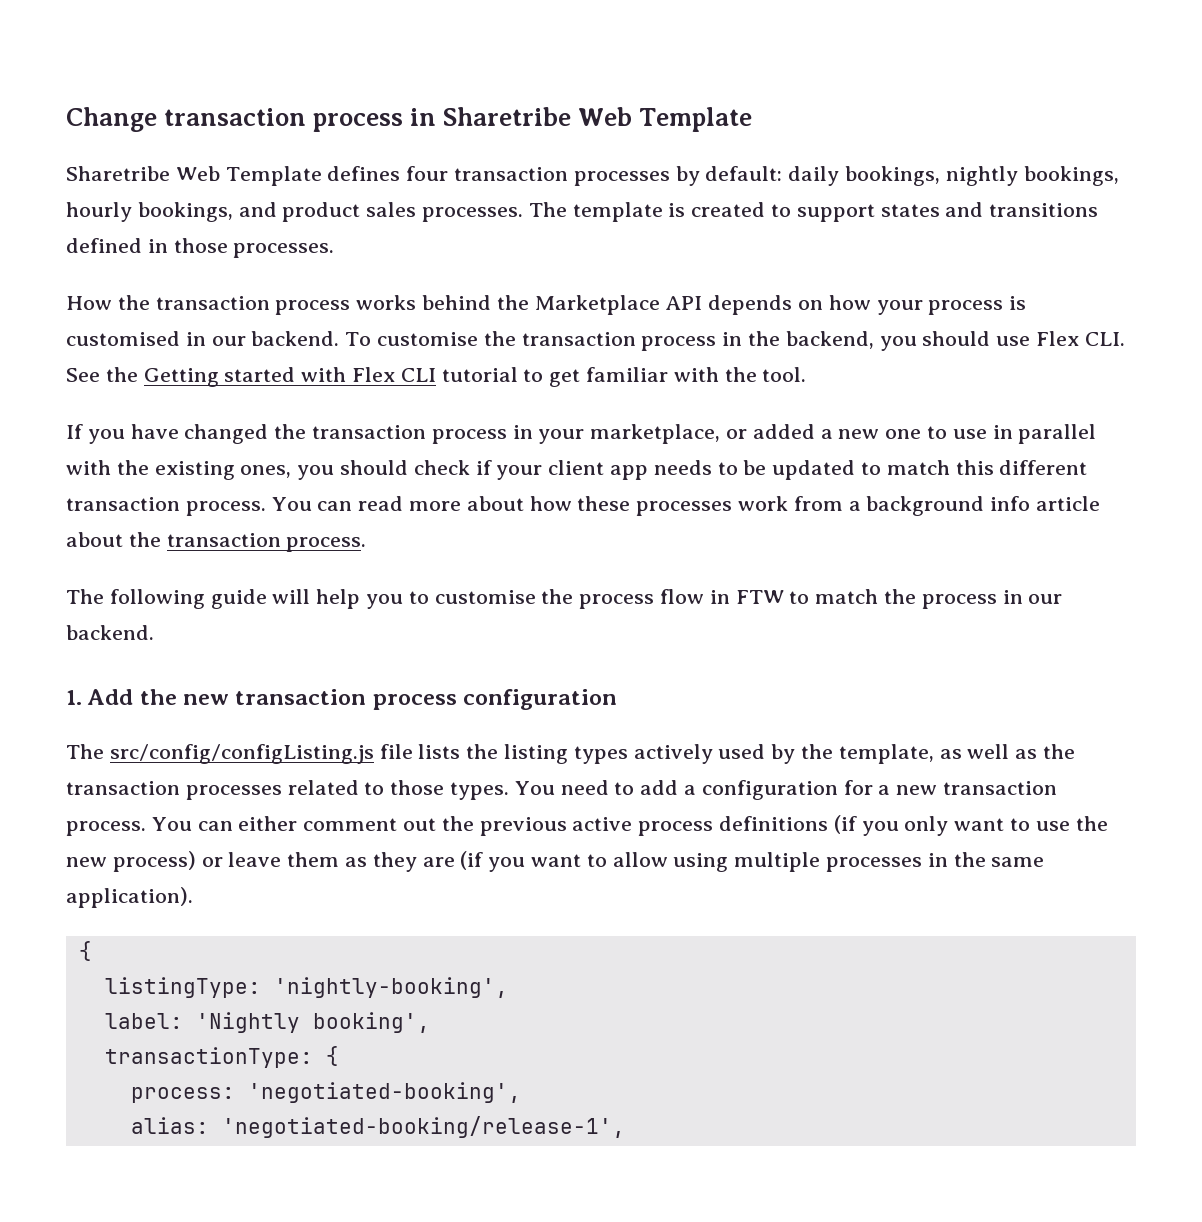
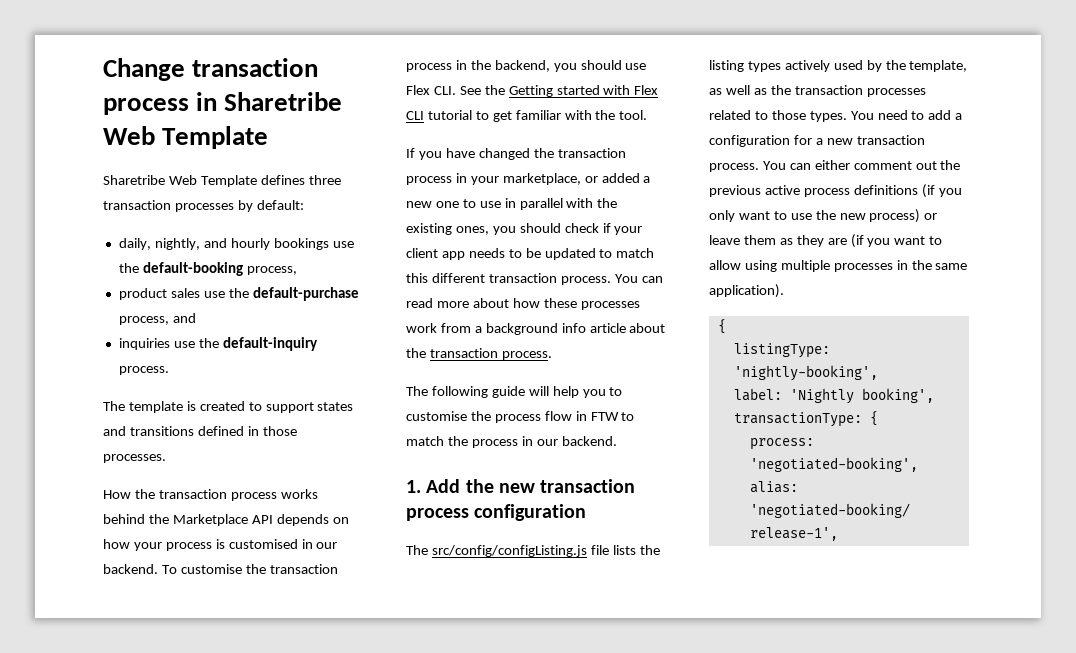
- Sharetribe Web Template defines four transaction processes by default: daily bookings, nightly bookings, hourly bookings, and product sales processes. The template is created to support states and transitions defined in those processes.
+ Sharetribe Web Template defines three transaction processes by default:
+ daily, nightly, and hourly bookings use the default-booking process,
+ product sales use the default-purchase process, and
+ inquiries use the default-inquiry process.
+ The template is created to support states and transitions defined in those processes.

